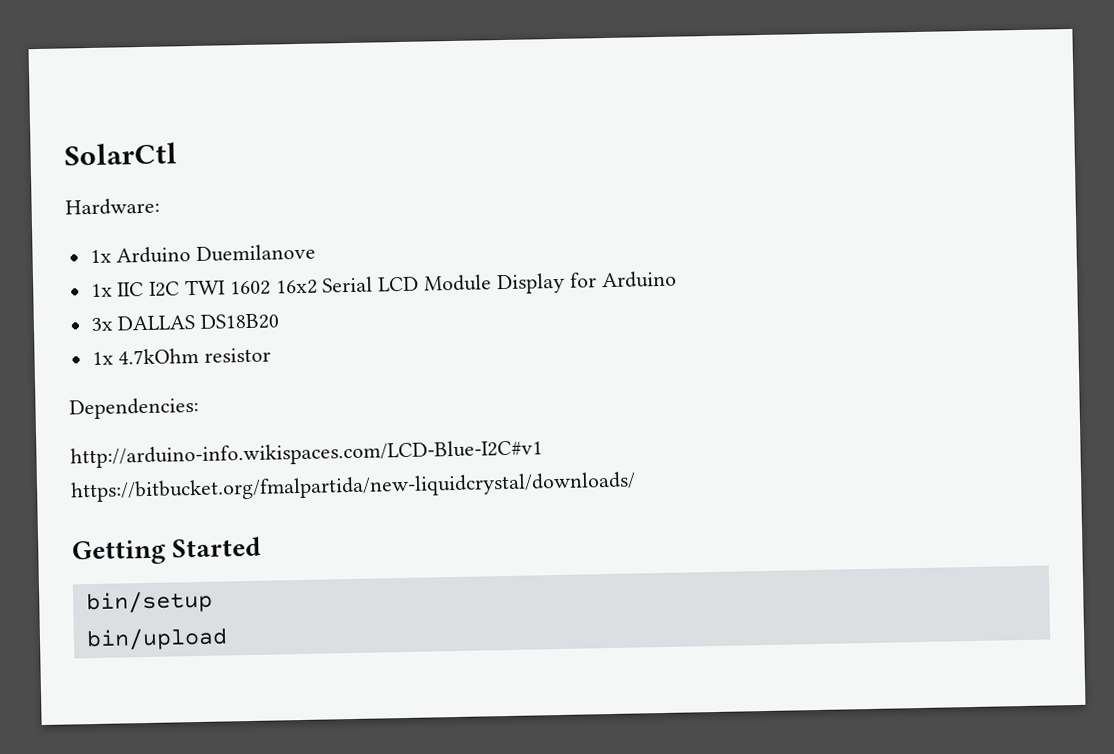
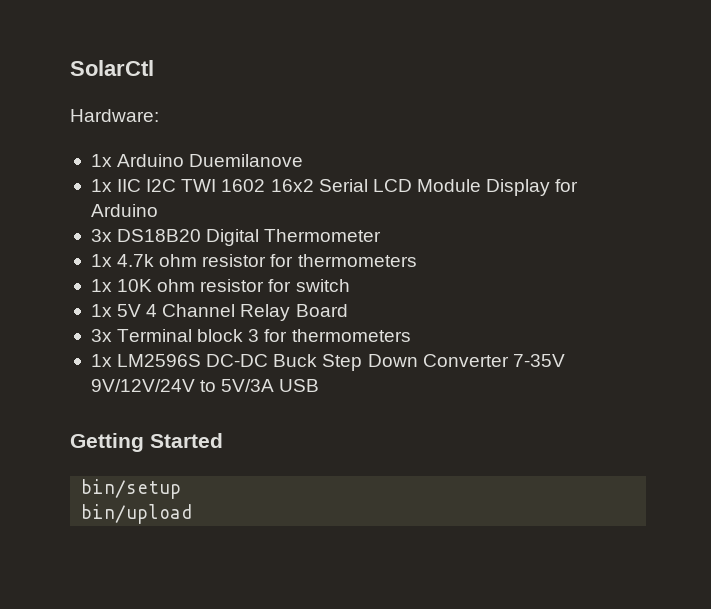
- 3x DALLAS DS18B20
- 1x 4.7kOhm resistor
- Dependencies:
- http://arduino-info.wikispaces.com/LCD-Blue-I2C#v1 https://bitbucket.org/fmalpartida/new-liquidcrystal/downloads/
+ 3x DS18B20 Digital Thermometer
+ 1x 4.7k ohm resistor for thermometers
+ 1x 10K ohm resistor for switch
+ 1x 5V 4 Channel Relay Board
+ 3x Terminal block 3 for thermometers
+ 1x LM2596S DC-DC Buck Step Down Converter 7-35V 9V/12V/24V to 5V/3A USB

